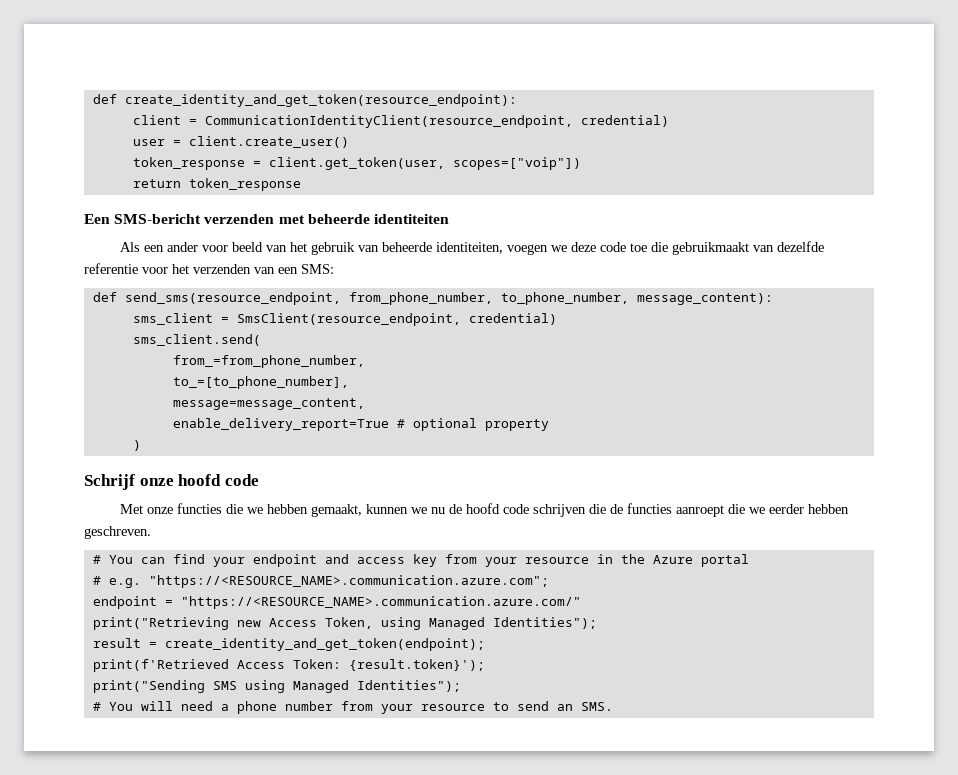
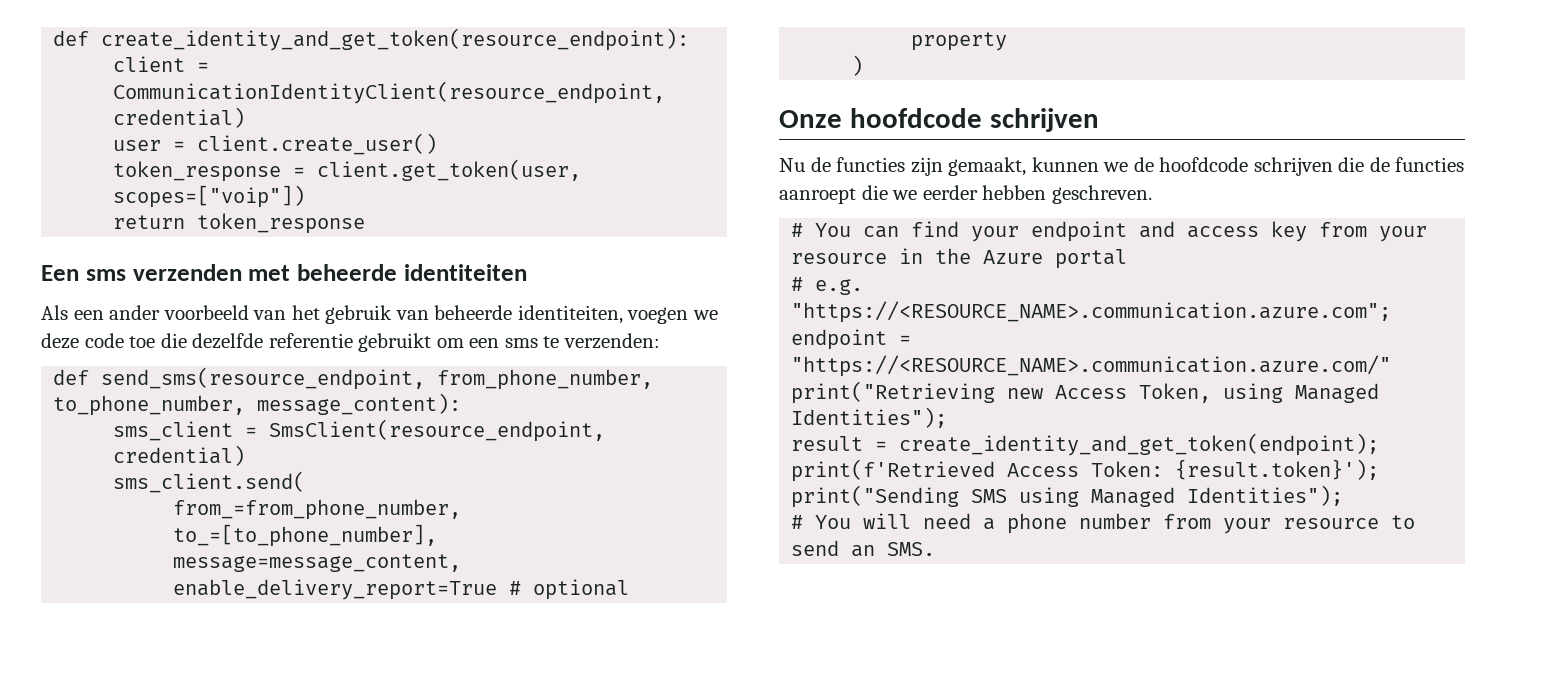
- Een SMS-bericht verzenden met beheerde identiteiten
+ Een sms verzenden met beheerde identiteiten
- Als een ander voor beeld van het gebruik van beheerde identiteiten, voegen we deze code toe die gebruikmaakt van dezelfde referentie voor het verzenden van een SMS:
+ Als een ander voorbeeld van het gebruik van beheerde identiteiten, voegen we deze code toe die dezelfde referentie gebruikt om een sms te verzenden:
- Schrijf onze hoofd code
- Met onze functies die we hebben gemaakt, kunnen we nu de hoofd code schrijven die de functies aanroept die we eerder hebben geschreven.
+ Onze hoofdcode schrijven
+ Nu de functies zijn gemaakt, kunnen we de hoofdcode schrijven die de functies aanroept die we eerder hebben geschreven.

